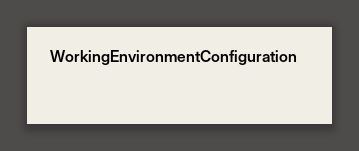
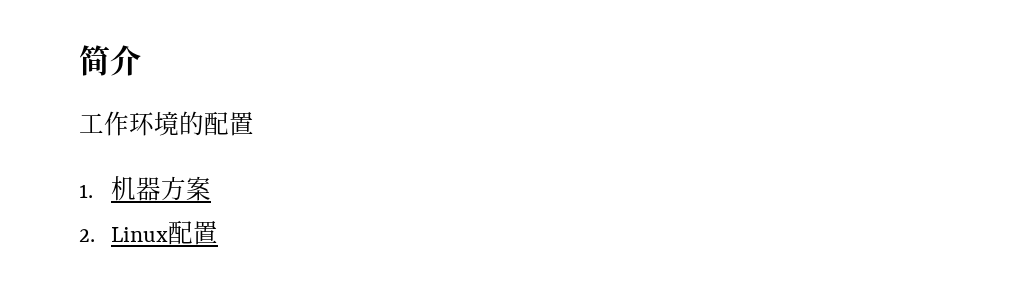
- WorkingEnvironmentConfiguration
+ 简介
+ 工作环境的配置
+ 1.机器方案
+ 2. Linux配置

